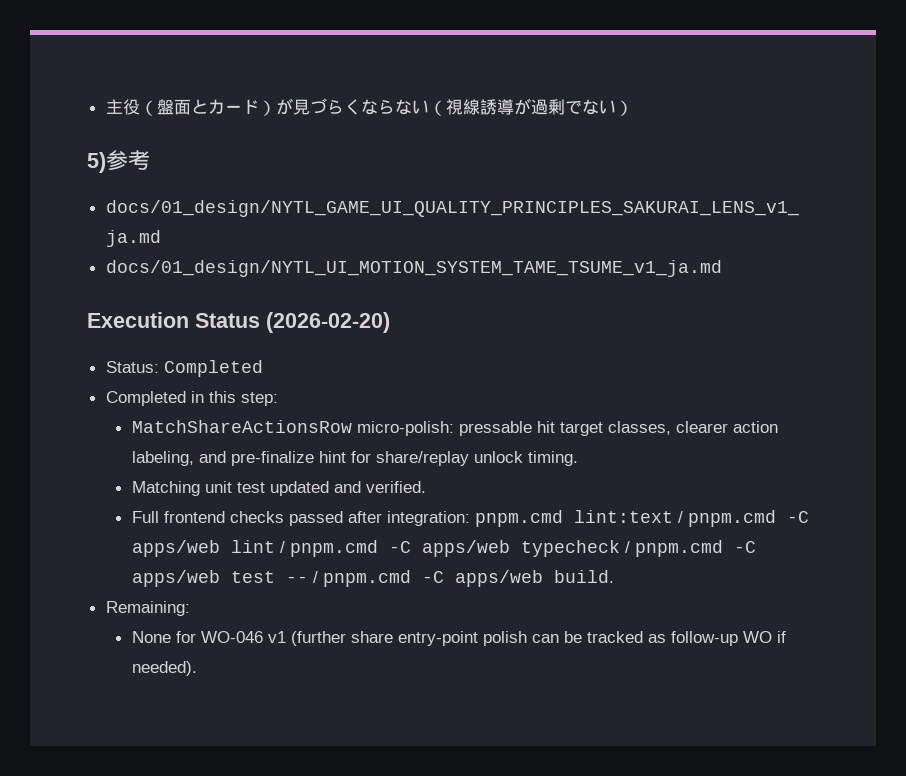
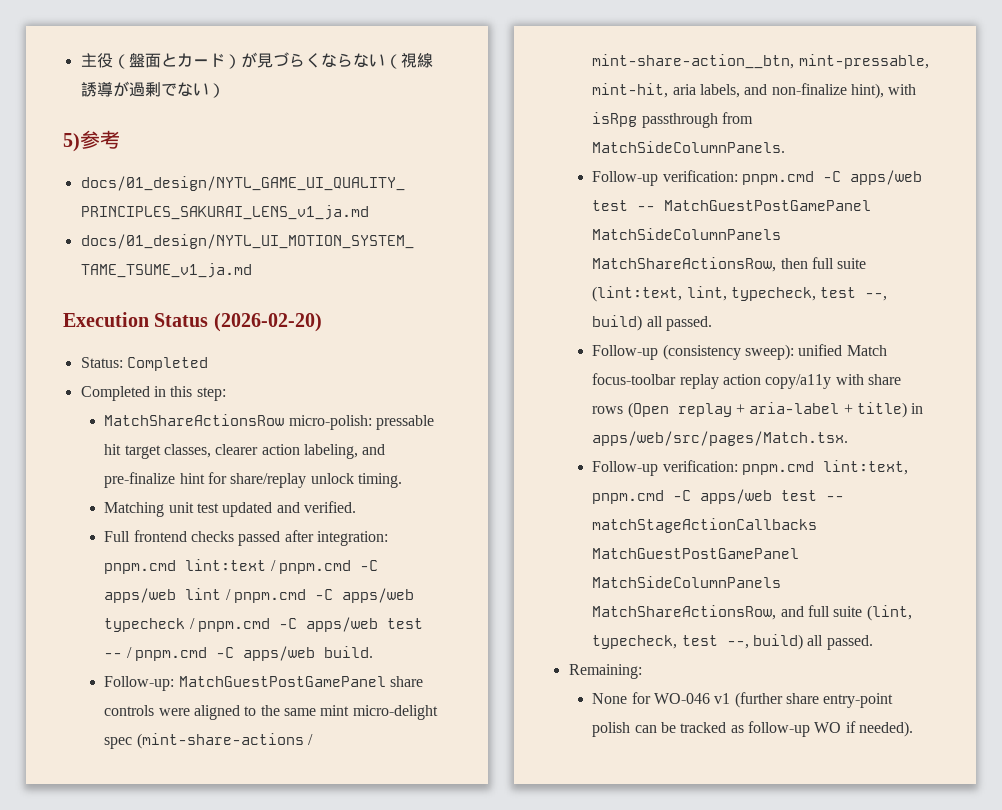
+ Follow-up: MatchGuestPostGamePanel share controls were aligned to the same mint micro-delight spec (mint-share-actions / mint-share-action__btn, mint-pressable, mint-hit, aria labels, and non-finalize hint), with isRpg passthrough from MatchSideColumnPanels.
+ Follow-up verification: pnpm.cmd -C apps/web test -- MatchGuestPostGamePanel MatchSideColumnPanels MatchShareActionsRow, then full suite (lint:text, lint, typecheck, test --, build) all passed.
+ Follow-up (consistency sweep): unified Match focus-toolbar replay action copy/a11y with share rows (Open replay + aria-label + title) in apps/web/src/pages/Match.tsx.
+ Follow-up verification: pnpm.cmd lint:text, pnpm.cmd -C apps/web test -- matchStageActionCallbacks MatchGuestPostGamePanel MatchSideColumnPanels MatchShareActionsRow, and full suite (lint, typecheck, test --, build) all passed.

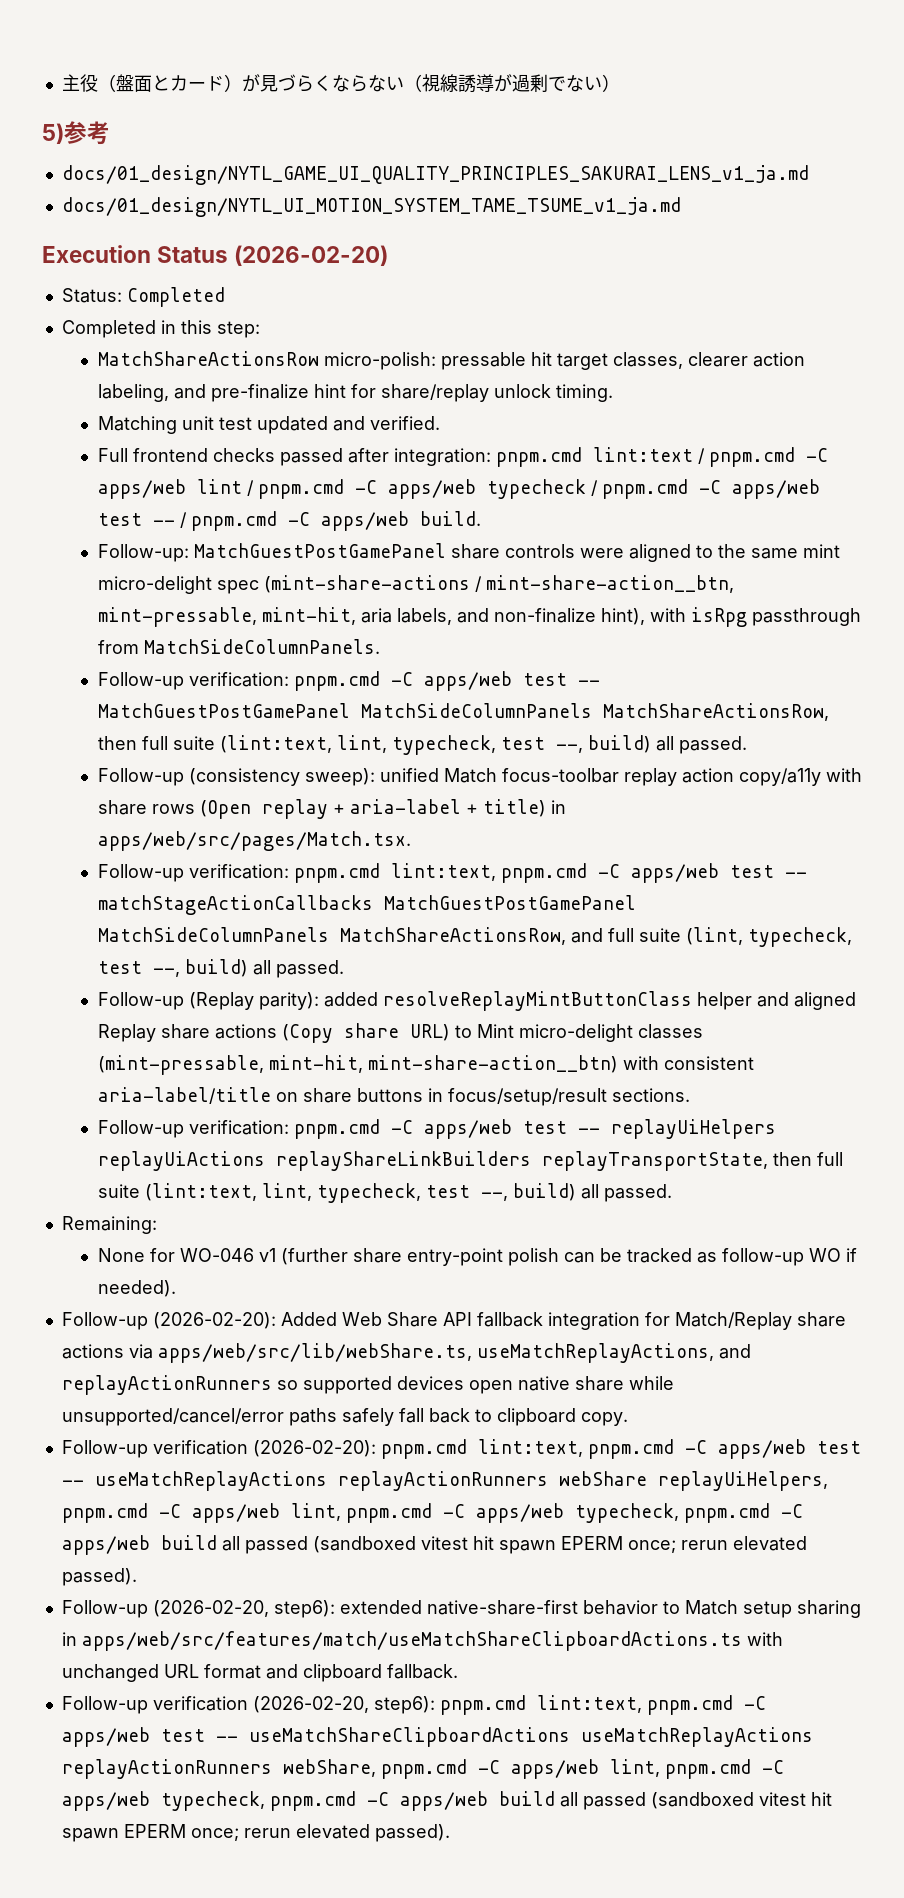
+ Follow-up (Replay parity): added resolveReplayMintButtonClass helper and aligned Replay share actions (Copy share URL) to Mint micro-delight classes (mint-pressable, mint-hit, mint-share-action__btn) with consistent aria-label/title on share buttons in focus/setup/result sections.
+ Follow-up verification: pnpm.cmd -C apps/web test -- replayUiHelpers replayUiActions replayShareLinkBuilders replayTransportState, then full suite (lint:text, lint, typecheck, test --, build) all passed.
+ Follow-up (2026-02-20): Added Web Share API fallback integration for Match/Replay share actions via apps/web/src/lib/webShare.ts, useMatchReplayActions, and replayActionRunners so supported devices open native share while unsupported/cancel/error paths safely fall back to clipboard copy.
+ Follow-up verification (2026-02-20): pnpm.cmd lint:text, pnpm.cmd -C apps/web test -- useMatchReplayActions replayActionRunners webShare replayUiHelpers, pnpm.cmd -C apps/web lint, pnpm.cmd -C apps/web typecheck, pnpm.cmd -C apps/web build all passed (sandboxed vitest hit spawn EPERM once; rerun elevated passed).
+ Follow-up (2026-02-20, step6): extended native-share-first behavior to Match setup sharing in apps/web/src/features/match/useMatchShareClipboardActions.ts with unchanged URL format and clipboard fallback.
+ Follow-up verification (2026-02-20, step6): pnpm.cmd lint:text, pnpm.cmd -C apps/web test -- useMatchShareClipboardActions useMatchReplayActions replayActionRunners webShare, pnpm.cmd -C apps/web lint, pnpm.cmd -C apps/web typecheck, pnpm.cmd -C apps/web build all passed (sandboxed vitest hit spawn EPERM once; rerun elevated passed).

